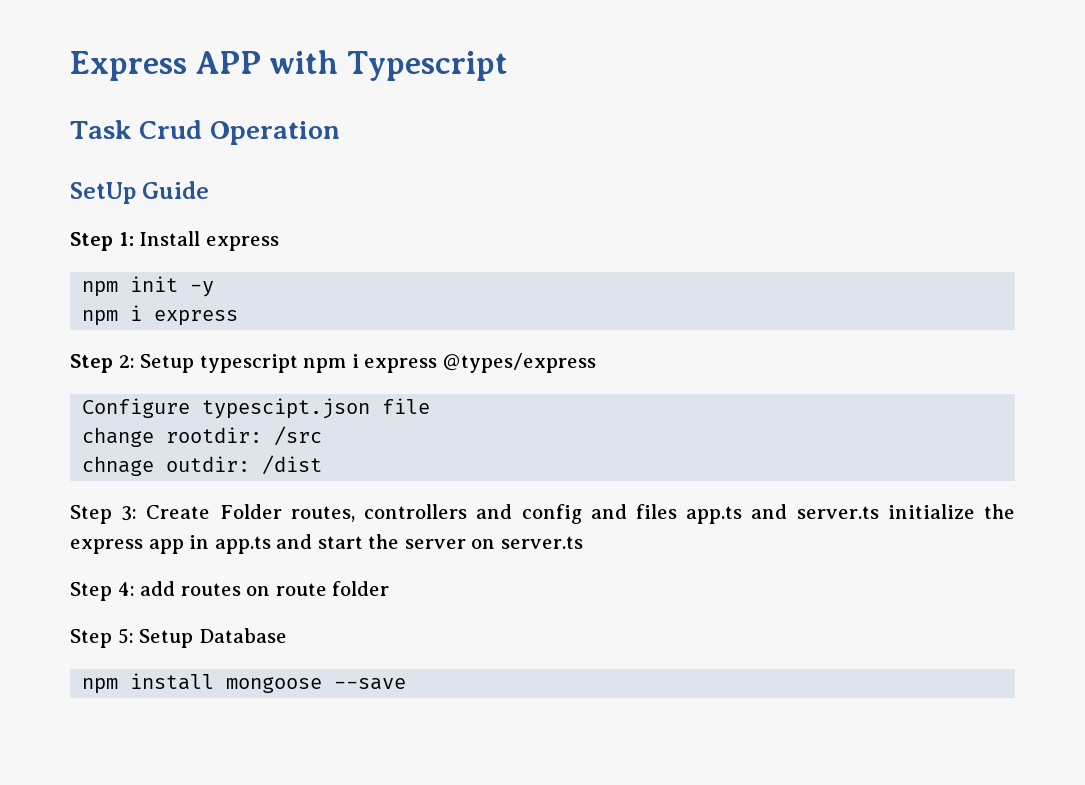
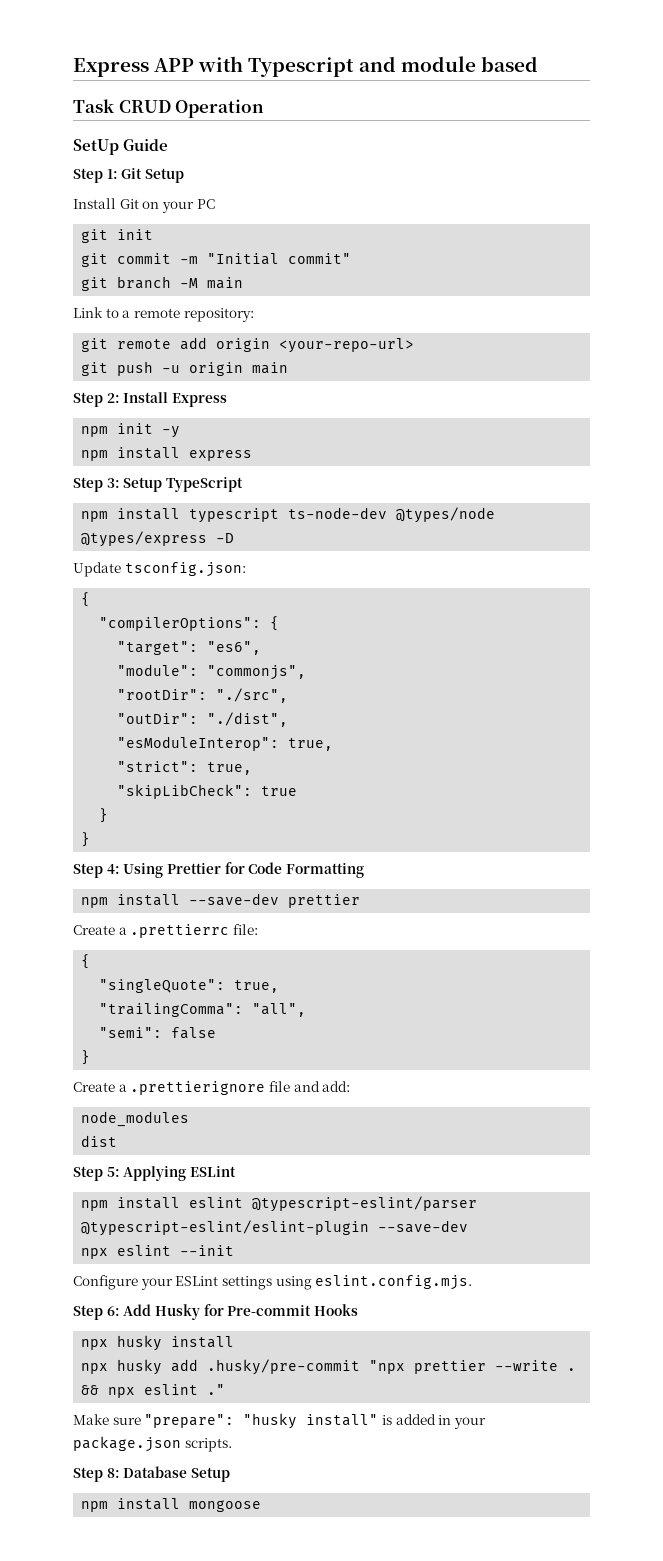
- Express APP with Typescript
+ Express APP with Typescript and module based
- Task Crud Operation
+ Task CRUD Operation
- Step 1: Install express
+ Step 1: Git Setup
+ Install Git on your PC
+ git init
+ git commit -m "Initial commit"
+ git branch -M main
+ Link to a remote repository:
+ git remote add origin <your-repo-url>
+ git push -u origin main
+ Step 2: Install Express
  npm init -y
- npm i express
+ npm install express
- Step 2: Setup typescript npm i express @types/express
- Configure typescipt.json file
- change rootdir: /src
- chnage outdir: /dist
- Step 3: Create Folder routes, controllers and config and files app.ts and server.ts initialize the express app in app.ts and start the server on server.ts
- Step 4: add routes on route folder
- Step 5: Setup Database
+ Step 3: Setup TypeScript
+ npm install typescript ts-node-dev @types/node @types/express -D
+ Update tsconfig.json:
+ {
+ "compilerOptions": {
+ "target": "es6",
+ "module": "commonjs",
+ "rootDir": "./src",
+ "outDir": "./dist",
+ "esModuleInterop": true,
+ "strict": true,
+ "skipLibCheck": true
+ }
+ }
+ Step 4: Using Prettier for Code Formatting
+ npm install --save-dev prettier
+ Create a .prettierrc file:
+ {
+ "singleQuote": true,
+ "trailingComma": "all",
+ "semi": false
+ }
+ Create a .prettierignore file and add:
+ node_modules
+ dist
+ Step 5: Applying ESLint
+ npm install eslint @typescript-eslint/parser @typescript-eslint/eslint-plugin --save-dev
+ npx eslint --init
+ Configure your ESLint settings using eslint.config.mjs.
+ Step 6: Add Husky for Pre-commit Hooks
+ npx husky install
+ npx husky add .husky/pre-commit "npx prettier --write . && npx eslint ."
+ Make sure "prepare": "husky install" is added in your package.json scripts.
+ Step 8: Database Setup
- npm install mongoose --save
+ npm install mongoose

